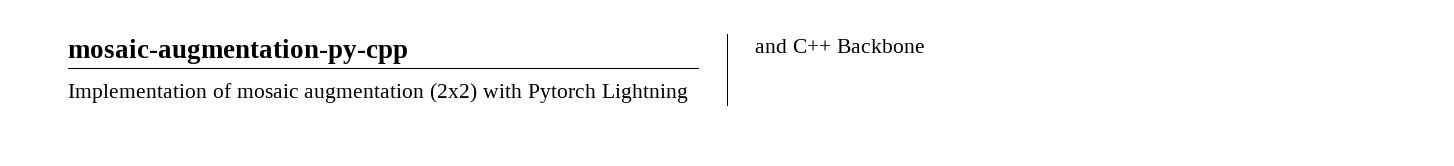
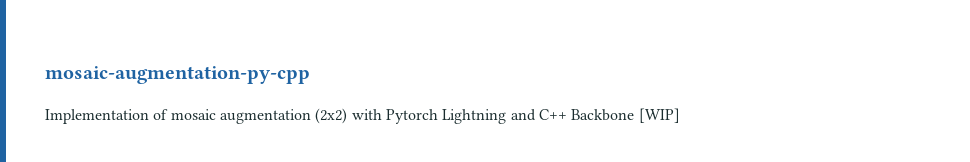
- Implementation of mosaic augmentation (2x2) with Pytorch Lightning and C++ Backbone
+ Implementation of mosaic augmentation (2x2) with Pytorch Lightning and C++ Backbone [WIP]

